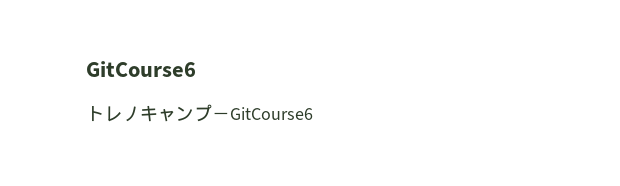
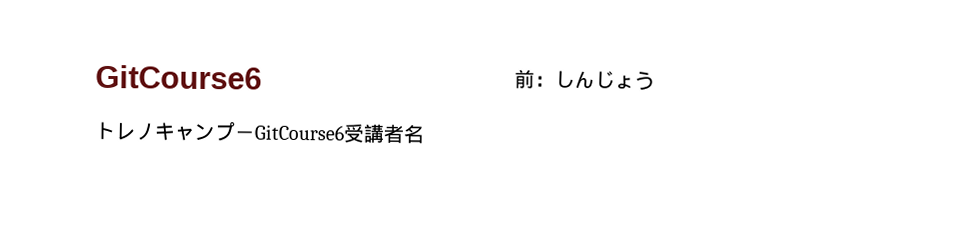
- トレノキャンプ－GitCourse6
+ トレノキャンプ－GitCourse6受講者名前：しんじょう

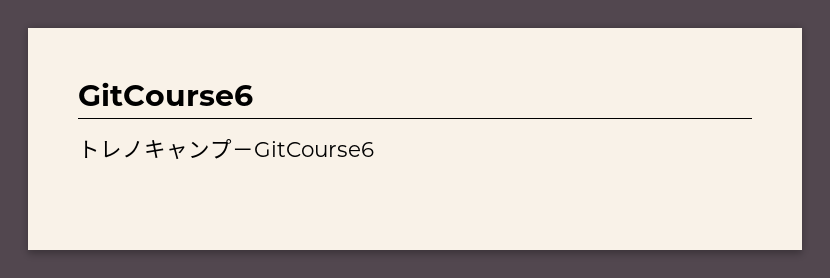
- トレノキャンプ－GitCourse6受講者名前：しんじょう
+ トレノキャンプ－GitCourse6

